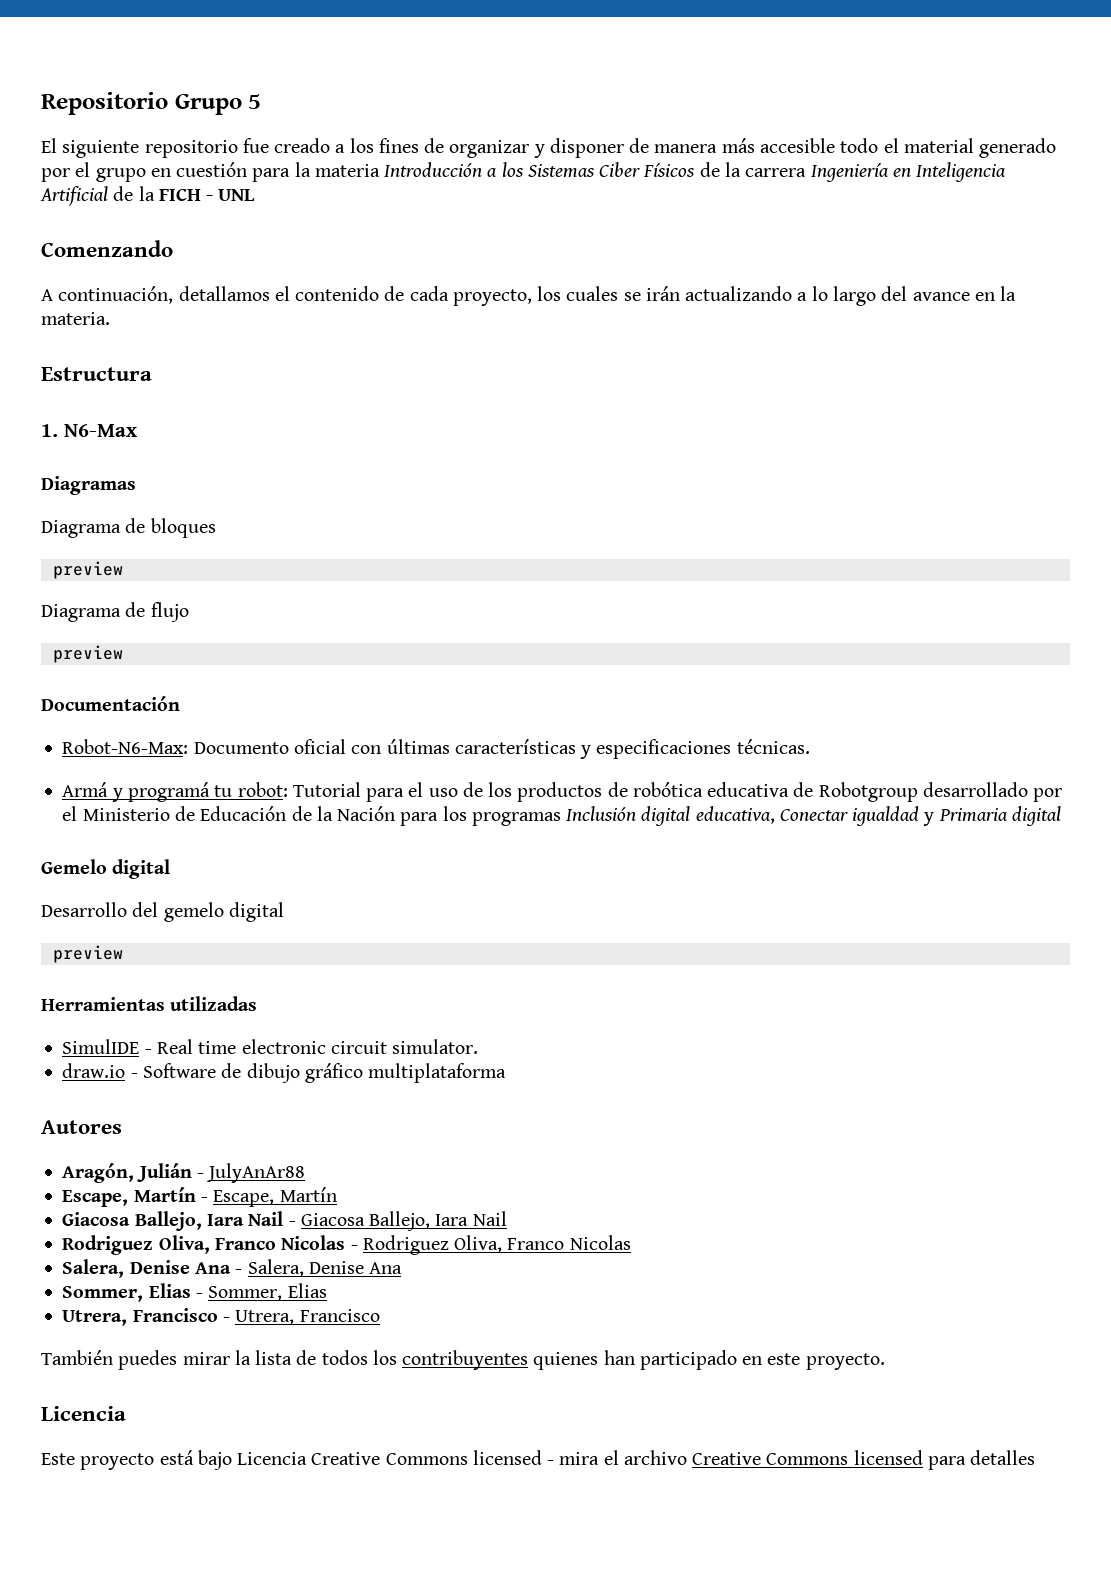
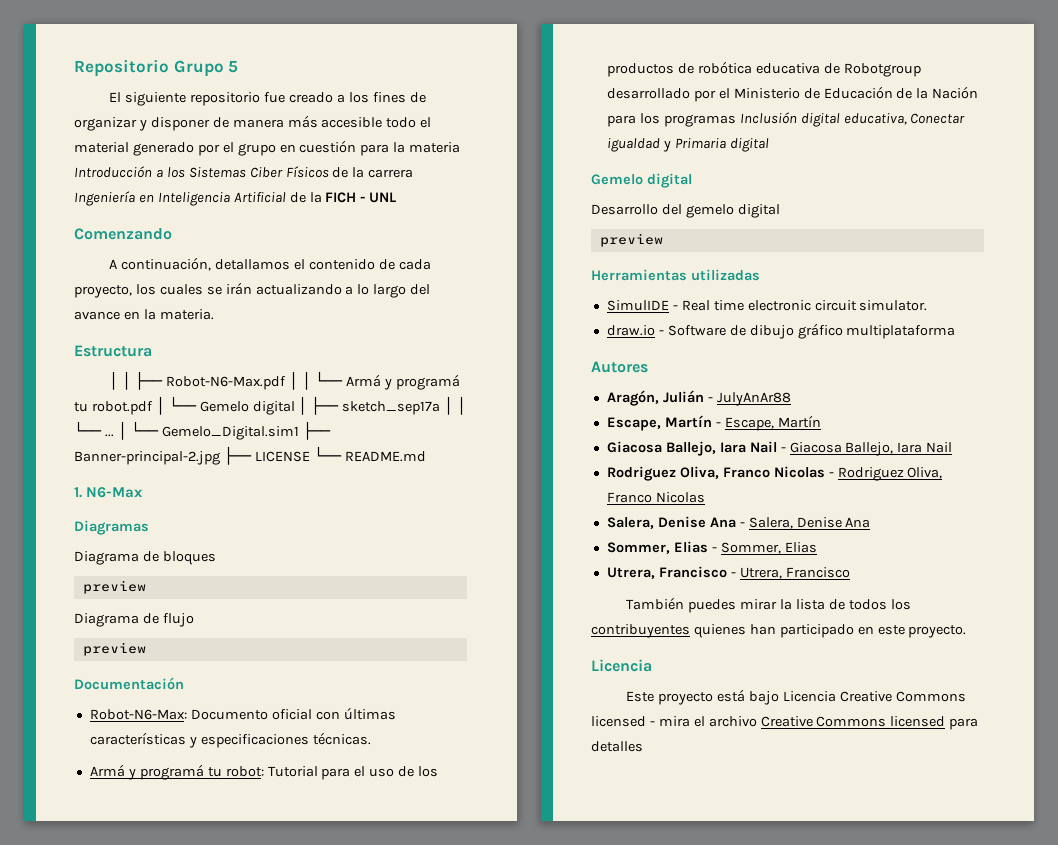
+ │ │ ├── Robot-N6-Max.pdf │ │ └── Armá y programá tu robot.pdf │ └── Gemelo digital │ ├── sketch_sep17a │ │ └── ... │ └── Gemelo_Digital.sim1 ├── Banner-principal-2.jpg ├── LICENSE └── README.md

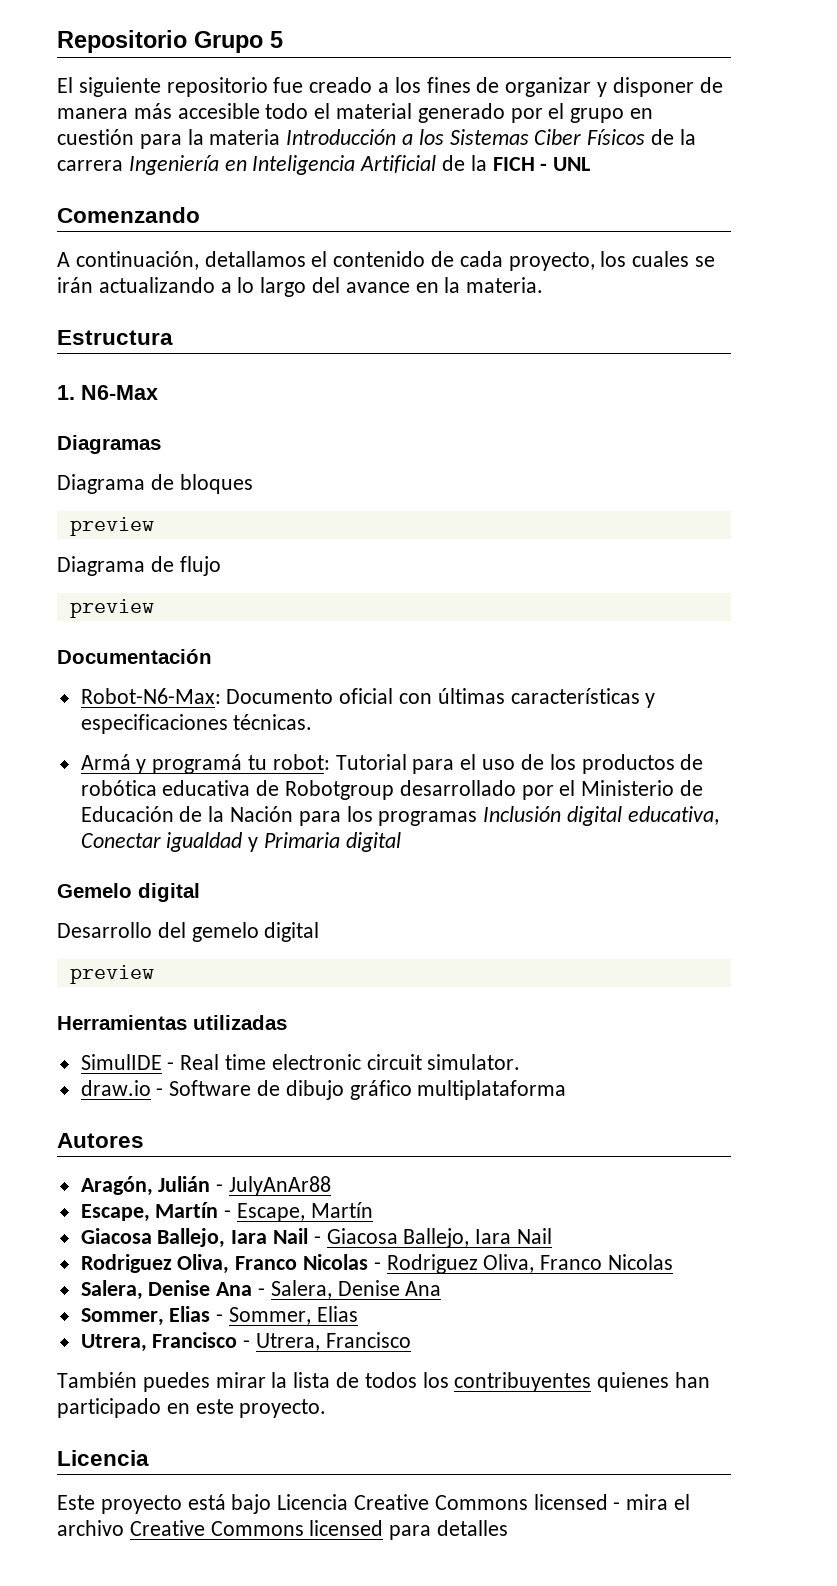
- │ │ ├── Robot-N6-Max.pdf │ │ └── Armá y programá tu robot.pdf │ └── Gemelo digital │ ├── sketch_sep17a │ │ └── ... │ └── Gemelo_Digital.sim1 ├── Banner-principal-2.jpg ├── LICENSE └── README.md

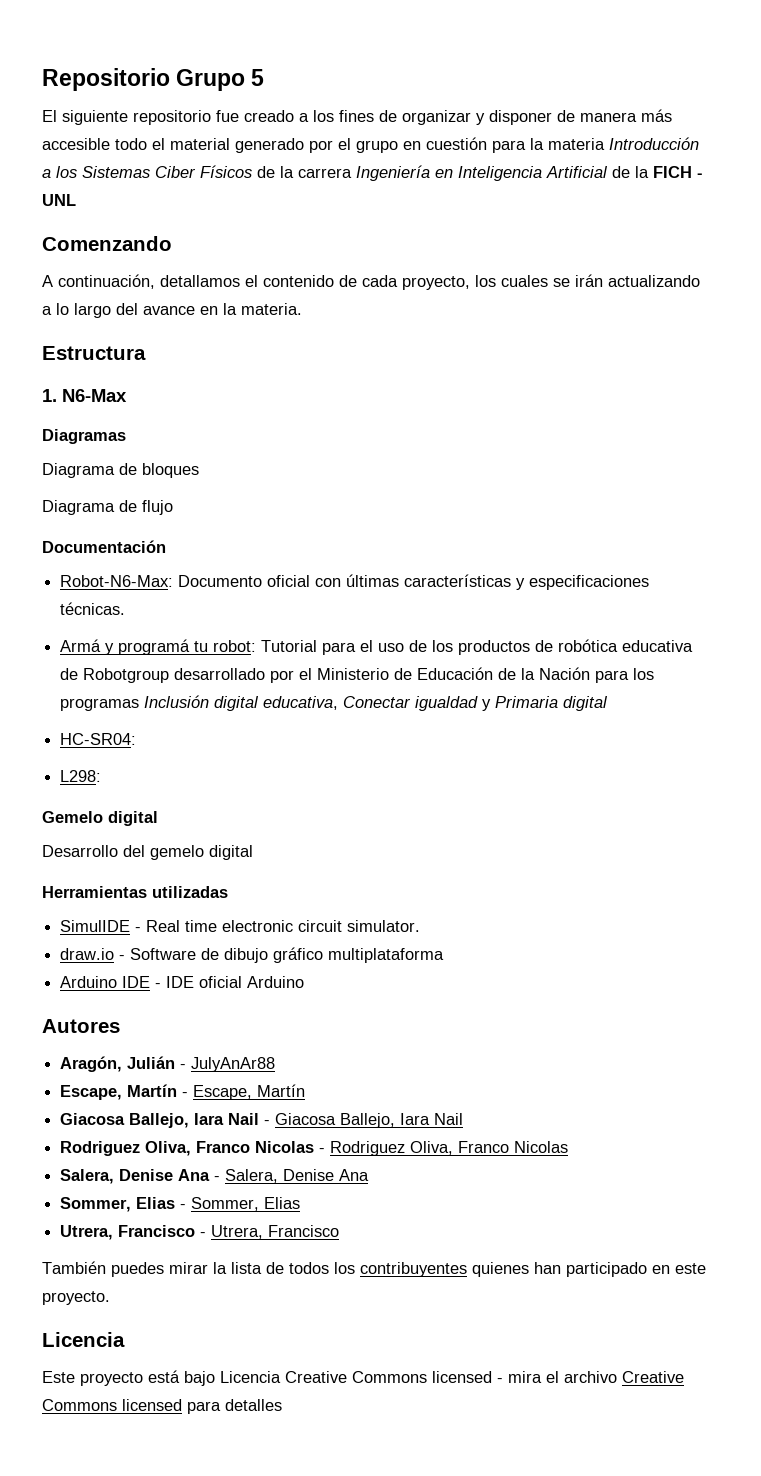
  Diagrama de bloques
- preview
  Diagrama de flujo
- preview
+ HC-SR04:
+ L298:
  Desarrollo del gemelo digital
- preview
+ Arduino IDE - IDE oficial Arduino

